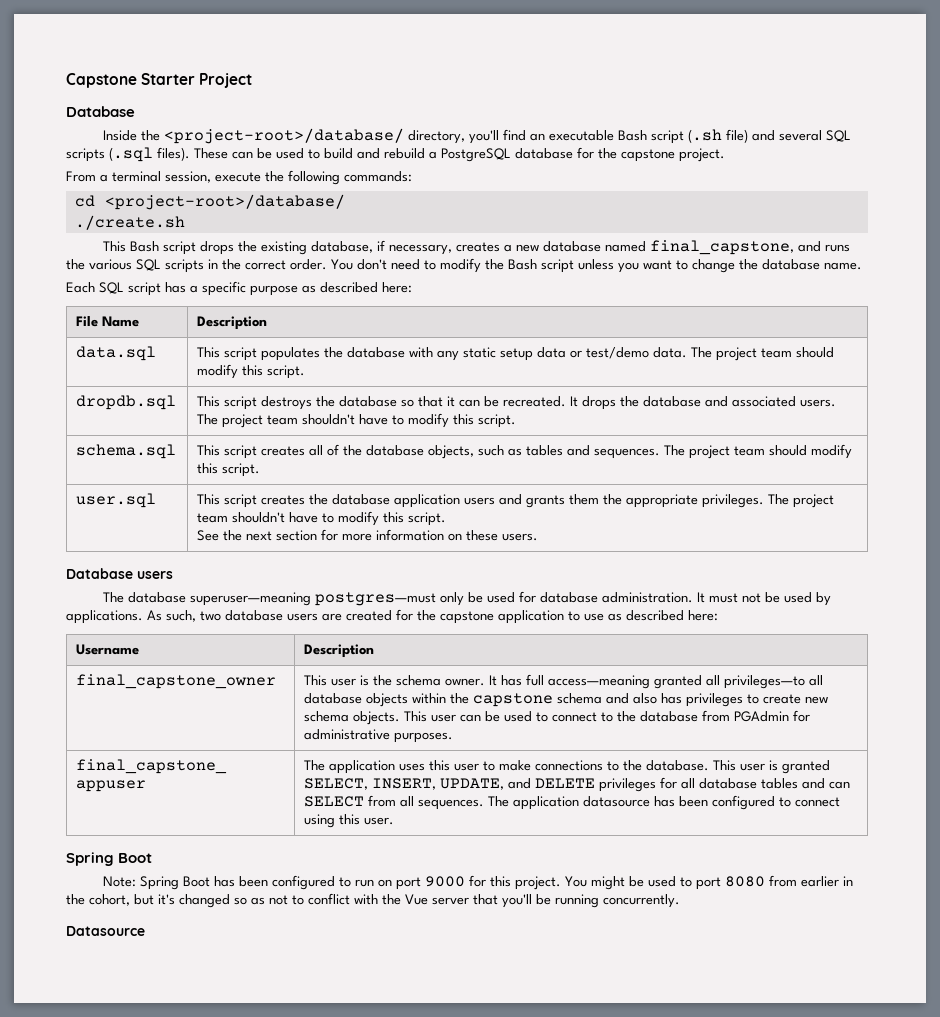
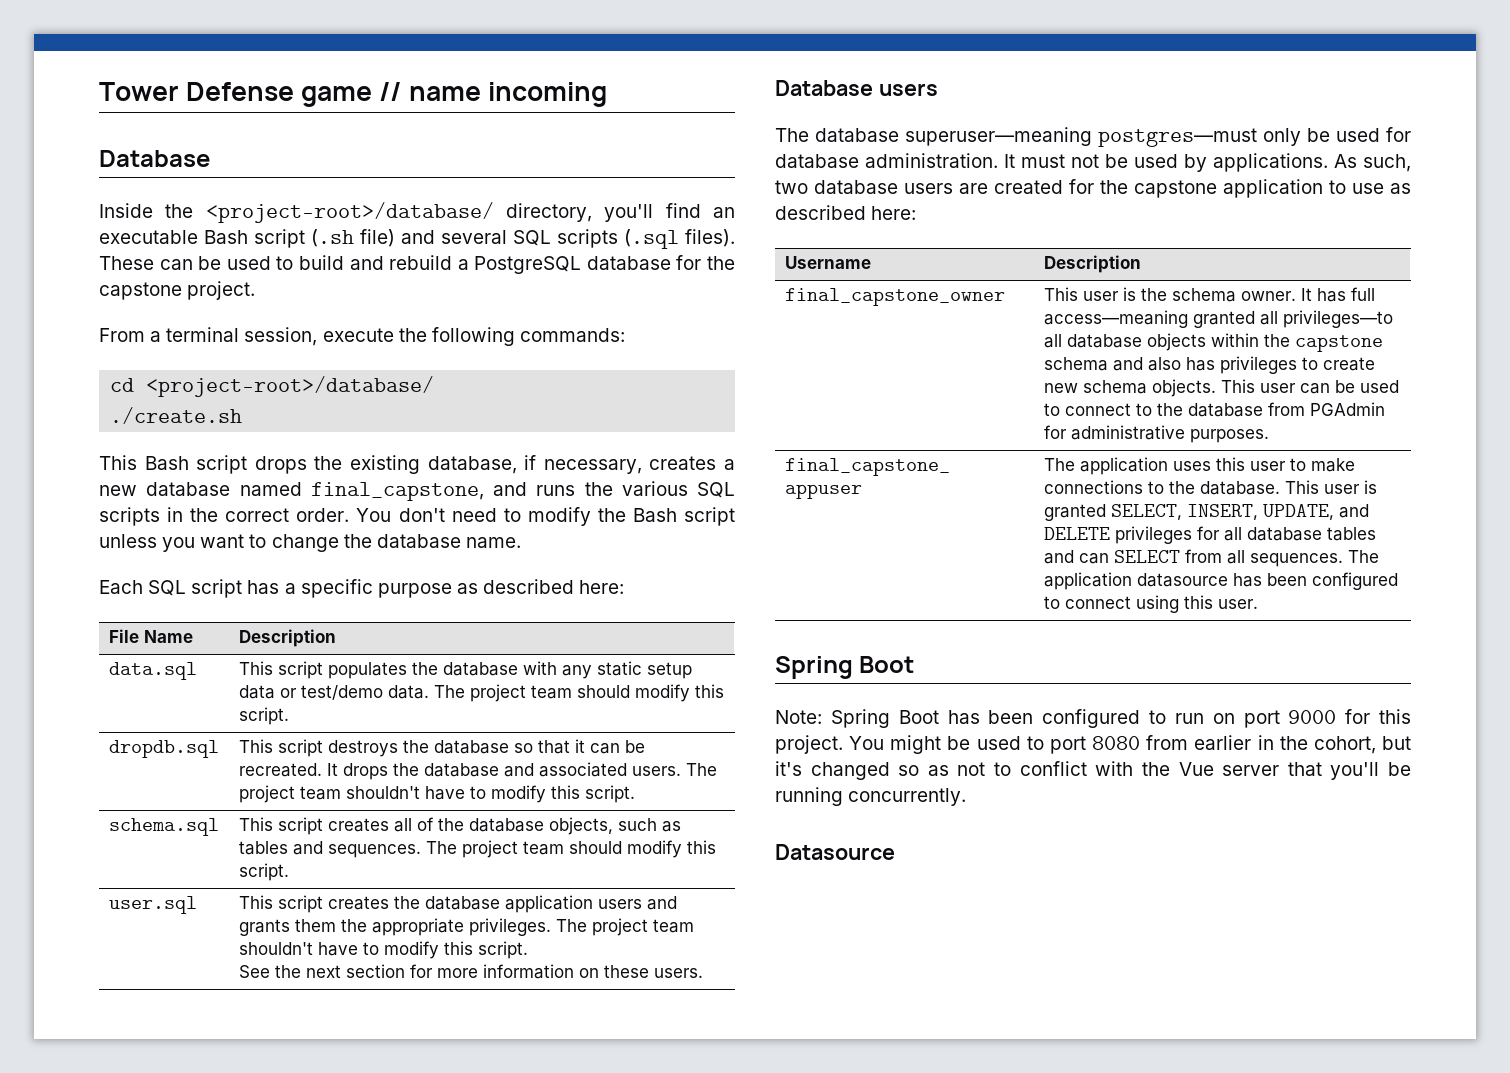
- Capstone Starter Project
+ Tower Defense game // name incoming

